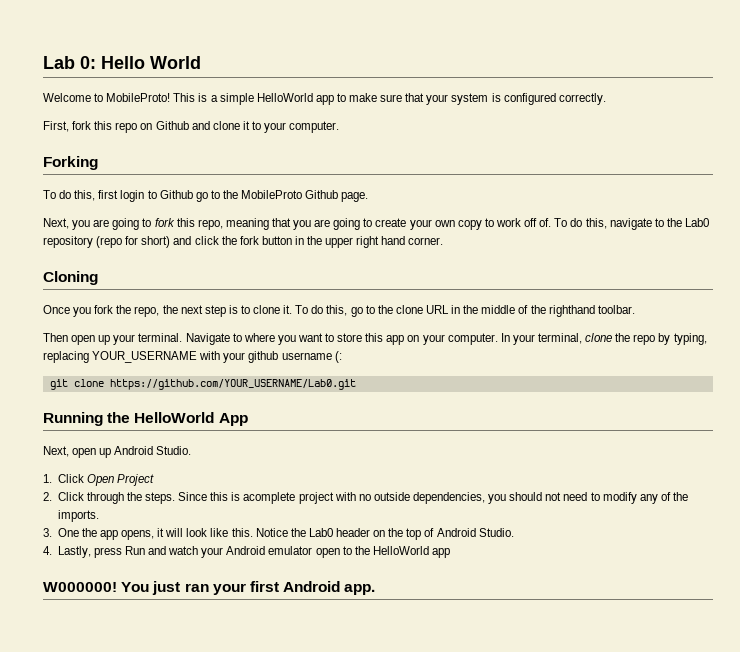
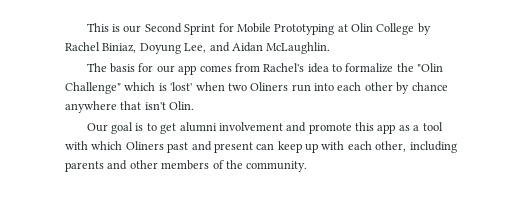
- Lab 0: Hello World
- Welcome to MobileProto! This is a simple HelloWorld app to make sure that your system is configured correctly.
- First, fork this repo on Github and clone it to your computer.
- Forking
- To do this, first login to Github go to the MobileProto Github page.
- Next, you are going to fork this repo, meaning that you are going to create your own copy to work off of. To do this, navigate to the Lab0 repository (repo for short) and click the fork button in the upper right hand corner.
- Cloning
- Once you fork the repo, the next step is to clone it. To do this, go to the clone URL in the middle of the righthand toolbar.
- Then open up your terminal. Navigate to where you want to store this app on your computer. In your terminal, clone the repo by typing, replacing YOUR_USERNAME with your github username (:
- git clone https://github.com/YOUR_USERNAME/Lab0.git
- Running the HelloWorld App
- Next, open up Android Studio.
- 1. Click Open Project
- 2. Click through the steps. Since this is acomplete project with no outside dependencies, you should not need to modify any of the imports.
- 3. One the app opens, it will look like this. Notice the Lab0 header on the top of Android Studio.
- 4. Lastly, press Run and watch your Android emulator open to the HelloWorld app
- W000000! You just ran your first Android app.
+ This is our Second Sprint for Mobile Prototyping at Olin College by Rachel Biniaz, Doyung Lee, and Aidan McLaughlin.
+ The basis for our app comes from Rachel's idea to formalize the "Olin Challenge" which is 'lost' when two Oliners run into each other by chance anywhere that isn't Olin.
+ Our goal is to get alumni involvement and promote this app as a tool with which Oliners past and present can keep up with each other, including parents and other members of the community.

